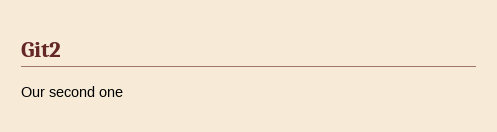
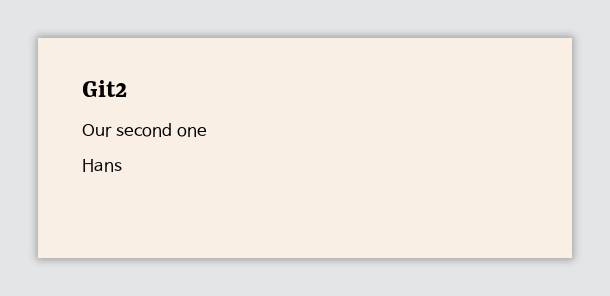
+ Hans

